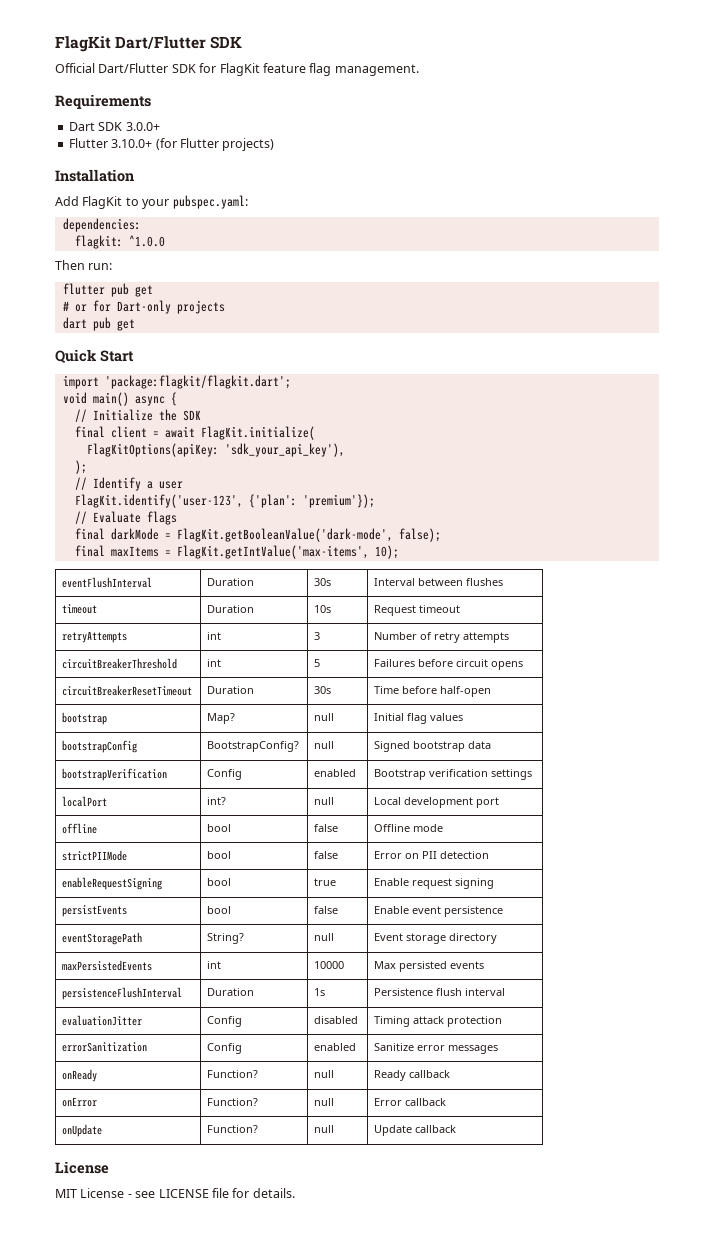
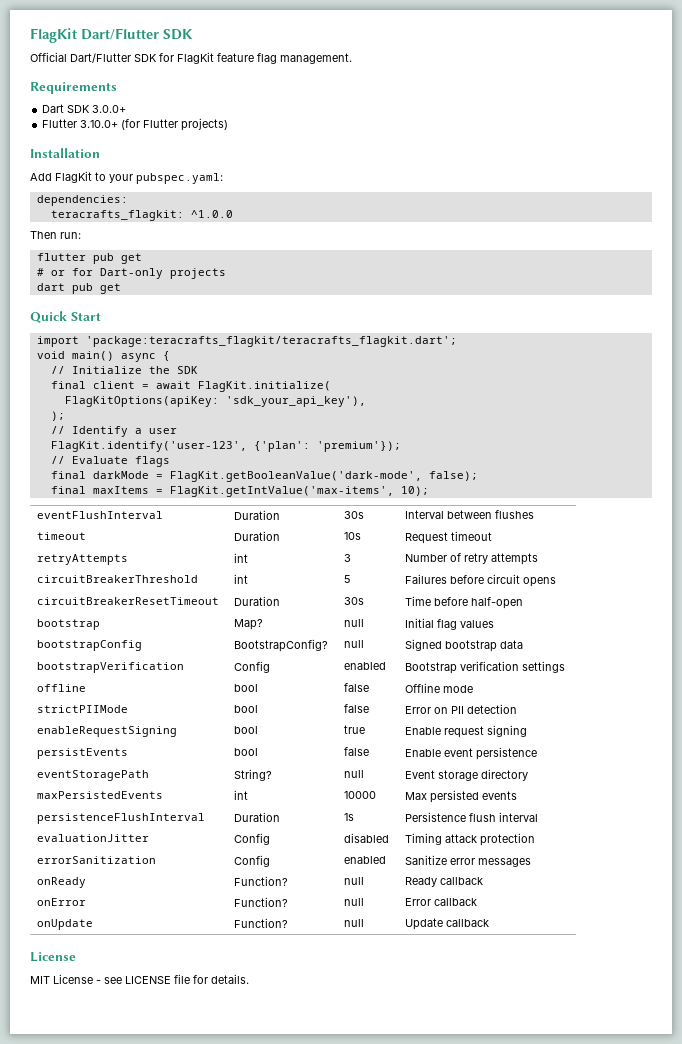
- flagkit: ^1.0.0
+ teracrafts_flagkit: ^1.0.0
- import 'package:flagkit/flagkit.dart';
+ import 'package:teracrafts_flagkit/teracrafts_flagkit.dart';
- localPort | int? | null | Local development port

